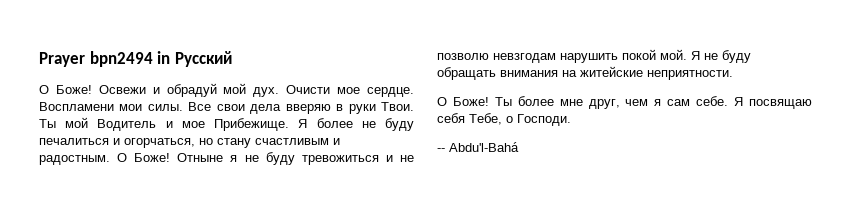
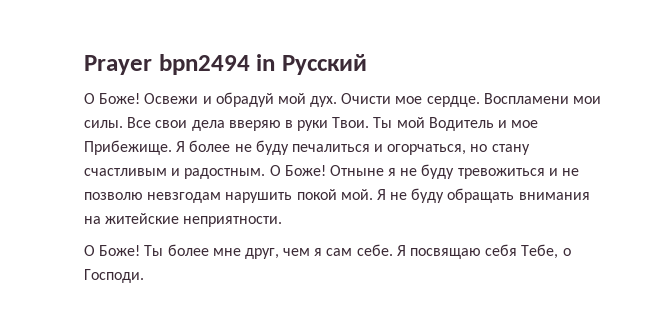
- -- Abdu'l-Bahá

